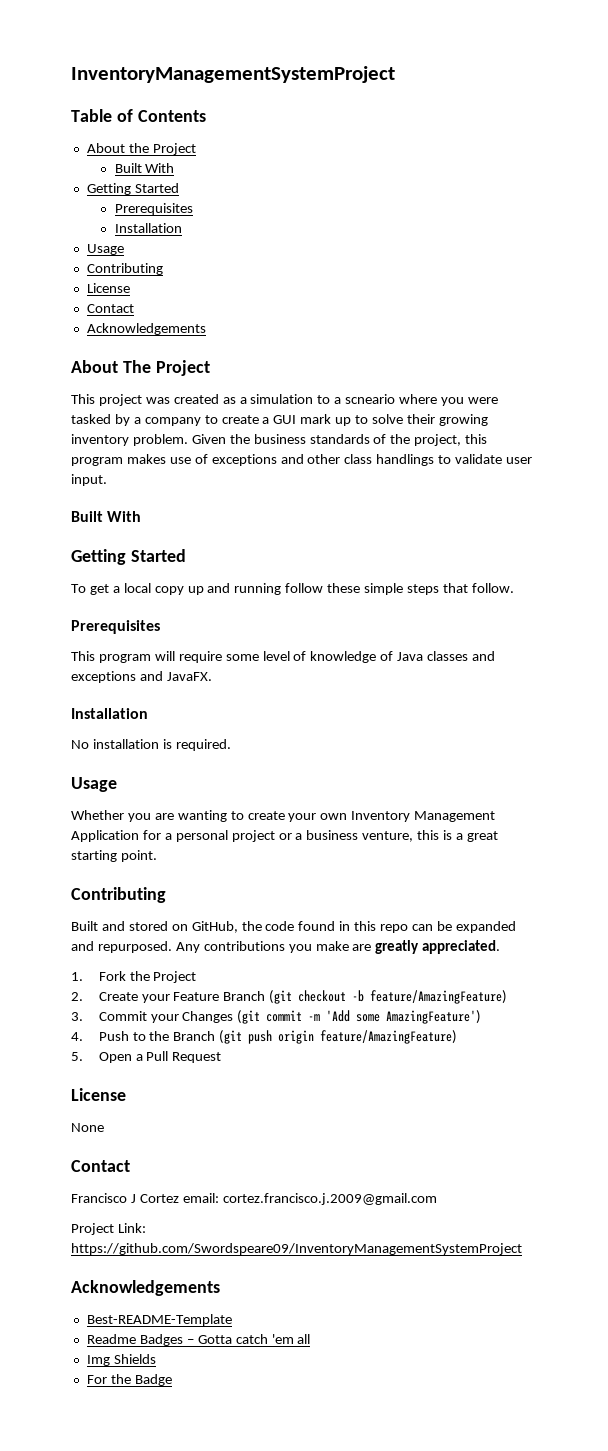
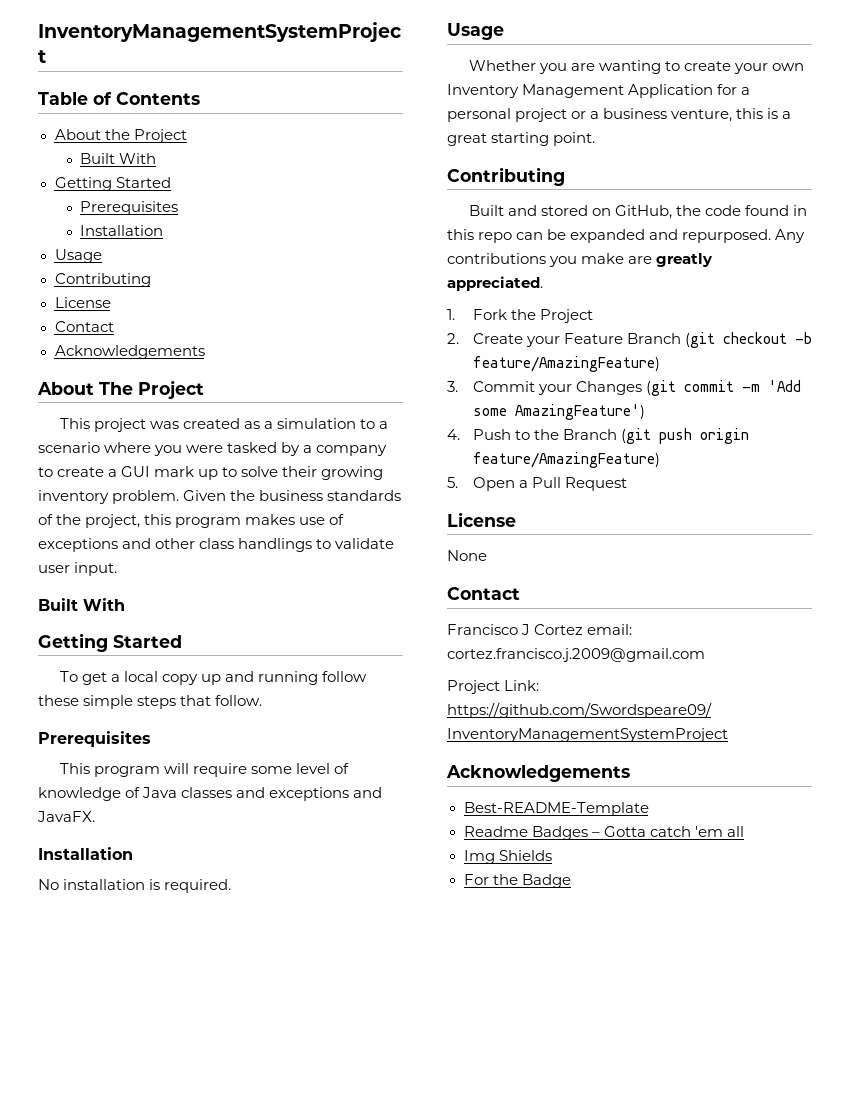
- This project was created as a simulation to a scneario where you were tasked by a company to create a GUI mark up to solve their growing inventory problem.
+ This project was created as a simulation to a scenario where you were tasked by a company to create a GUI mark up to solve their growing inventory problem.

